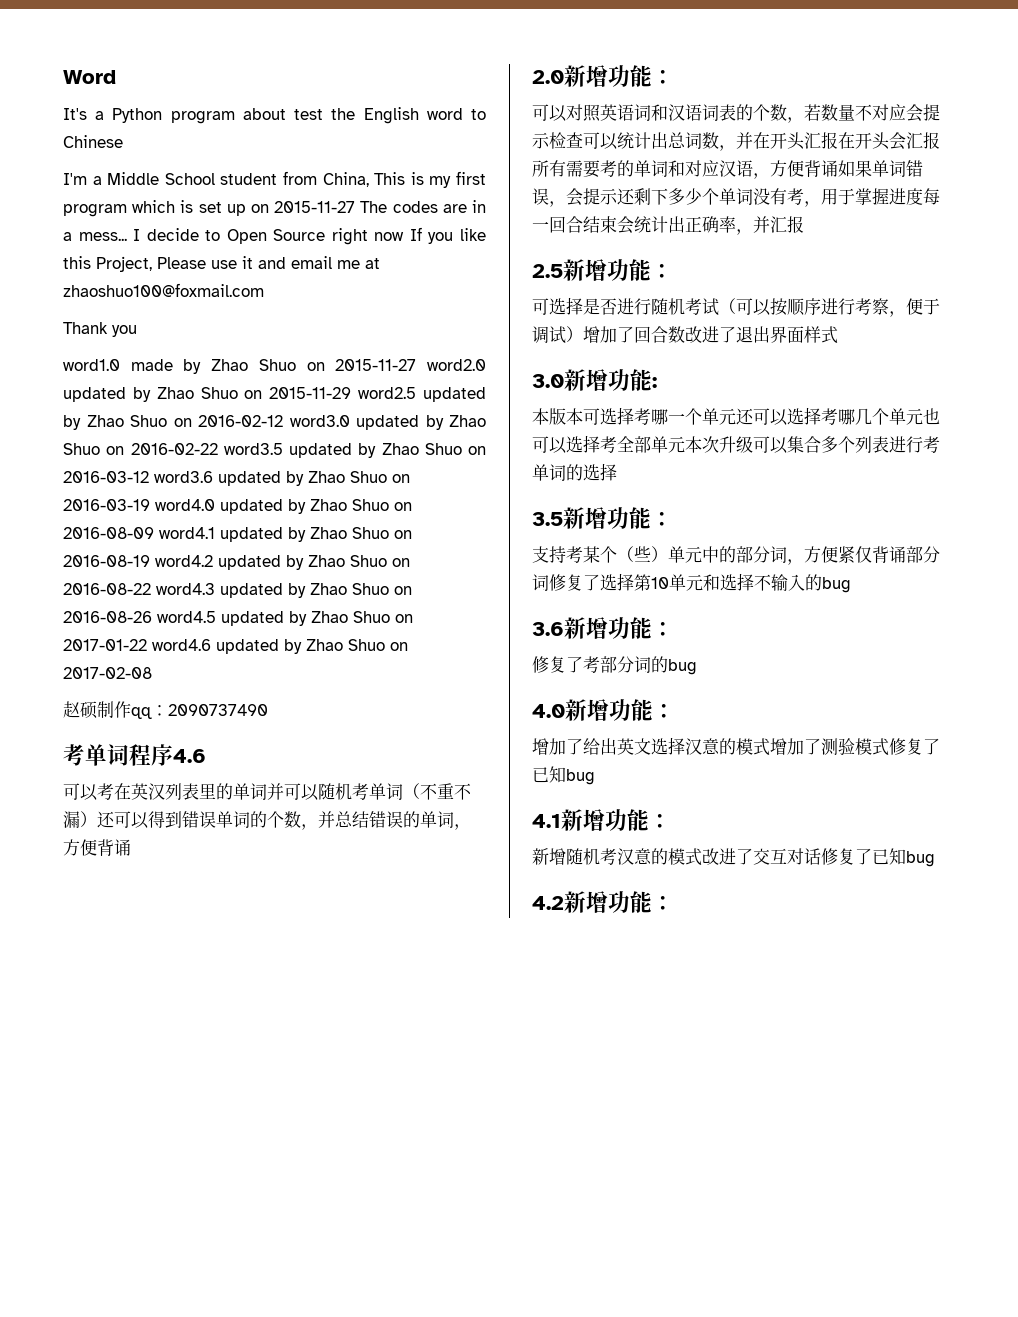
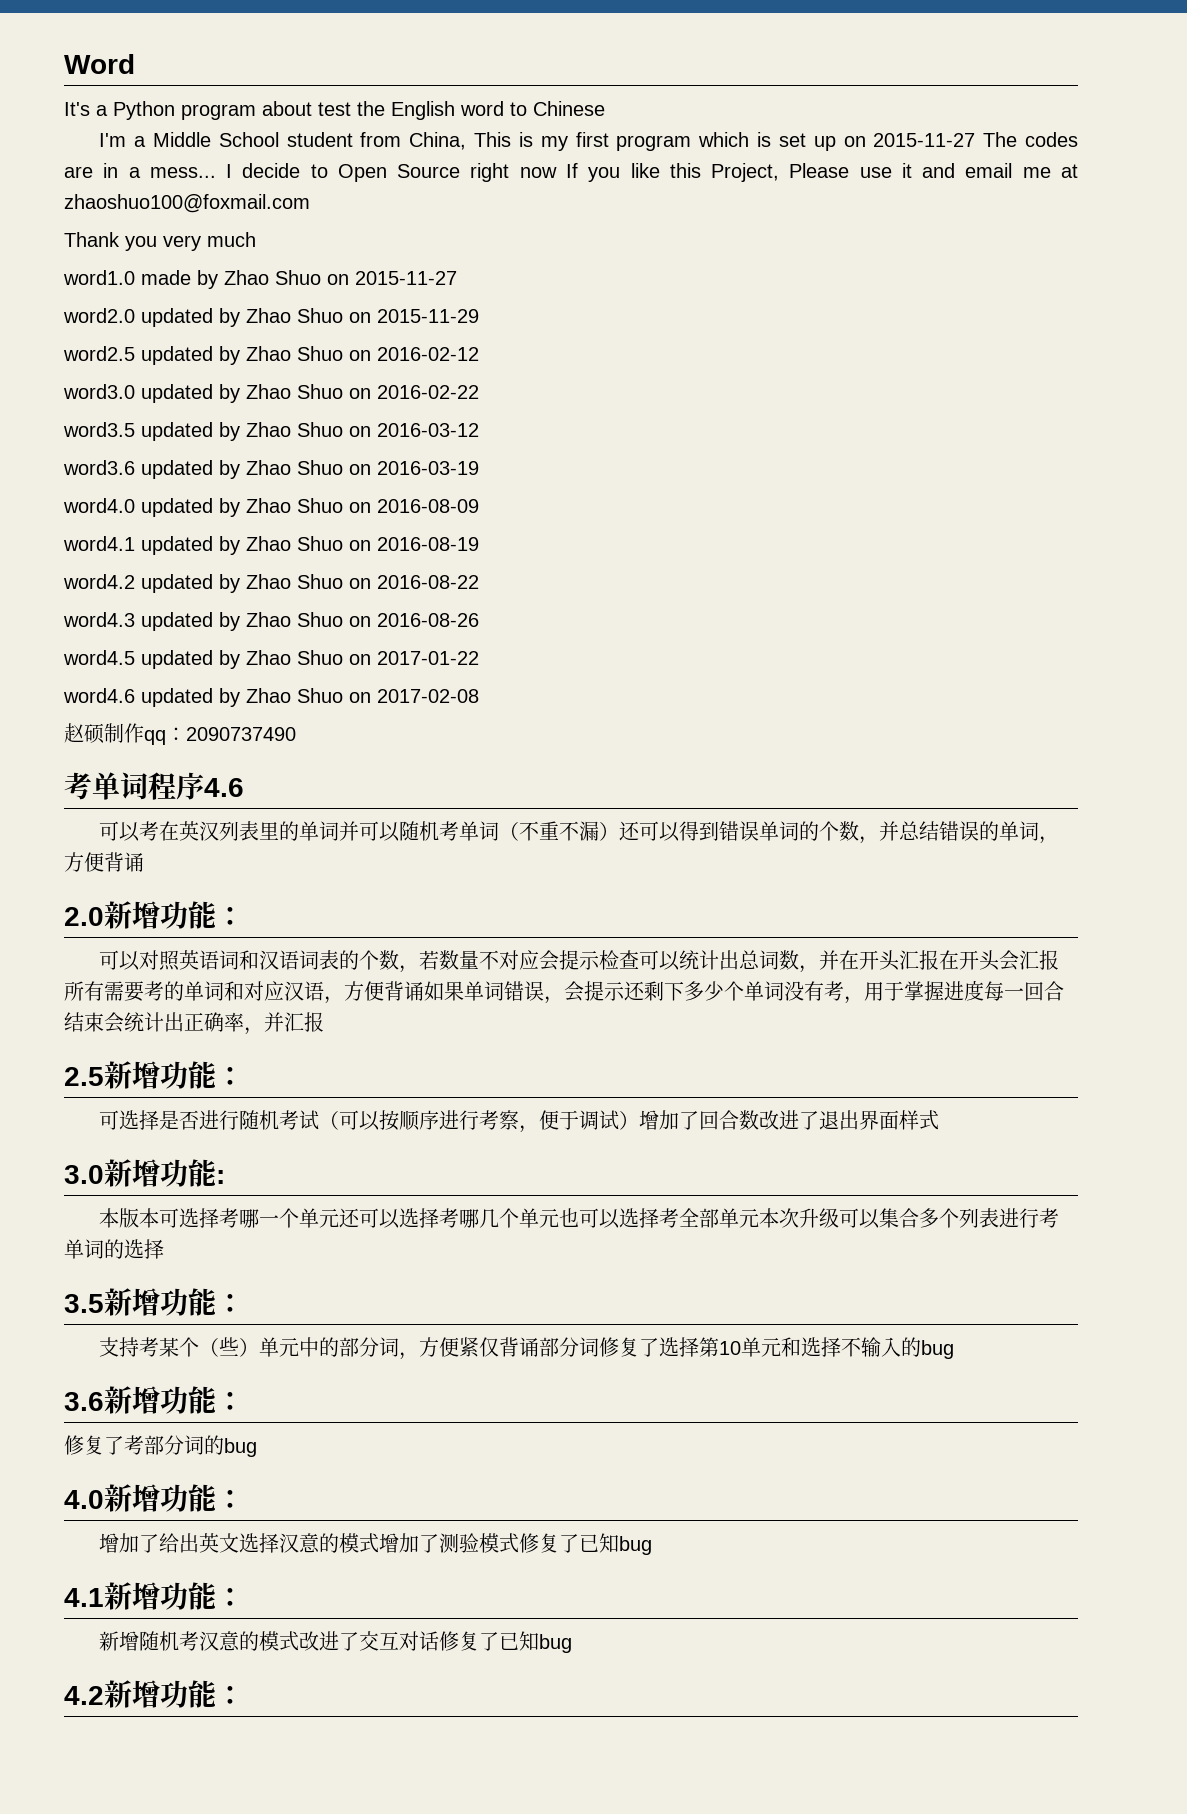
- Thank you
+ Thank you very much
- word1.0 made by Zhao Shuo on 2015-11-27 word2.0 updated by Zhao Shuo on 2015-11-29 word2.5 updated by Zhao Shuo on 2016-02-12 word3.0 updated by Zhao Shuo on 2016-02-22 word3.5 updated by Zhao Shuo on 2016-03-12 word3.6 updated by Zhao Shuo on 2016-03-19 word4.0 updated by Zhao Shuo on 2016-08-09 word4.1 updated by Zhao Shuo on 2016-08-19 word4.2 updated by Zhao Shuo on 2016-08-22 word4.3 updated by Zhao Shuo on 2016-08-26 word4.5 updated by Zhao Shuo on 2017-01-22 word4.6 updated by Zhao Shuo on 2017-02-08
+ word1.0 made by Zhao Shuo on 2015-11-27
+ word2.0 updated by Zhao Shuo on 2015-11-29
+ word2.5 updated by Zhao Shuo on 2016-02-12
+ word3.0 updated by Zhao Shuo on 2016-02-22
+ word3.5 updated by Zhao Shuo on 2016-03-12
+ word3.6 updated by Zhao Shuo on 2016-03-19
+ word4.0 updated by Zhao Shuo on 2016-08-09
+ word4.1 updated by Zhao Shuo on 2016-08-19
+ word4.2 updated by Zhao Shuo on 2016-08-22
+ word4.3 updated by Zhao Shuo on 2016-08-26
+ word4.5 updated by Zhao Shuo on 2017-01-22
+ word4.6 updated by Zhao Shuo on 2017-02-08

